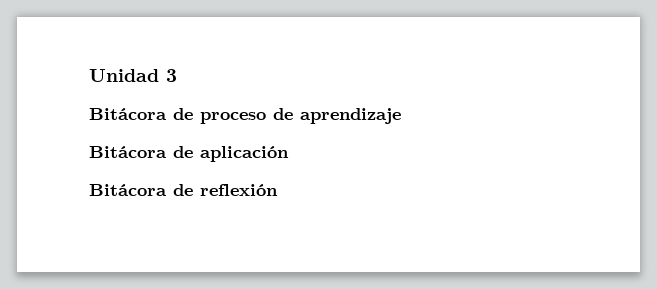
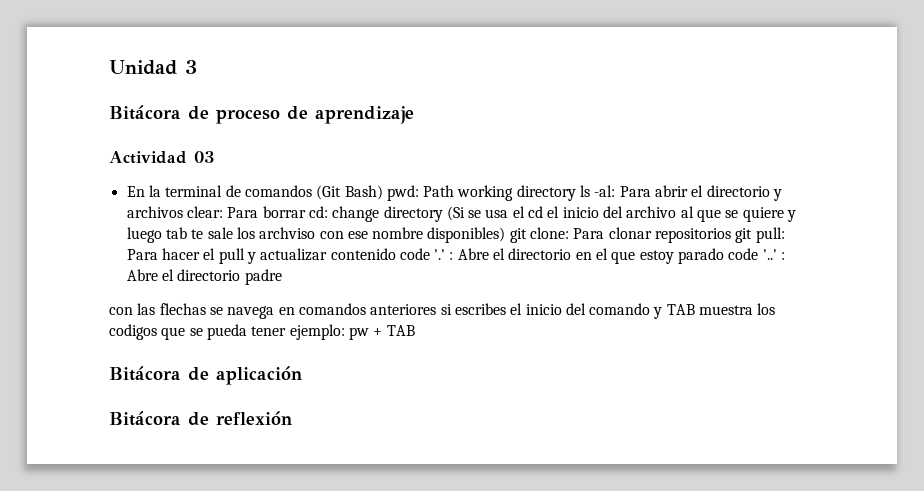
+ Actividad 03
+ En la terminal de comandos (Git Bash) pwd: Path working directory ls -al: Para abrir el directorio y archivos clear: Para borrar cd: change directory (Si se usa el cd el inicio del archivo al que se quiere y luego tab te sale los archviso con ese nombre disponibles) git clone: Para clonar repositorios git pull: Para hacer el pull y actualizar contenido code '.' : Abre el directorio en el que estoy parado code '..' : Abre el directorio padre
+ con las flechas se navega en comandos anteriores si escribes el inicio del comando y TAB muestra los codigos que se pueda tener ejemplo: pw + TAB

